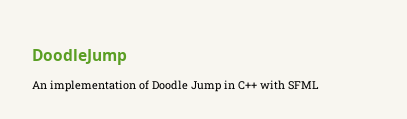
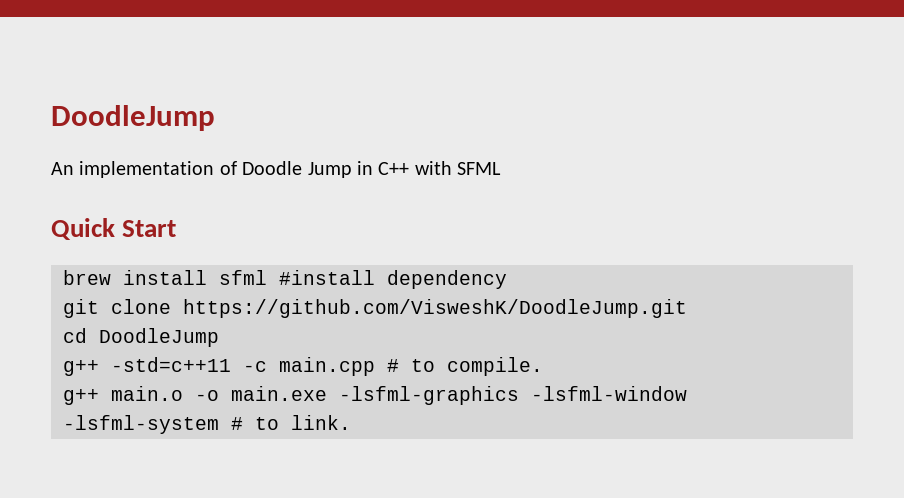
+ Quick Start
+ brew install sfml #install dependency
+ git clone https://github.com/VisweshK/DoodleJump.git
+ cd DoodleJump
+ g++ -std=c++11 -c main.cpp # to compile.
+ g++ main.o -o main.exe -lsfml-graphics -lsfml-window -lsfml-system # to link.

